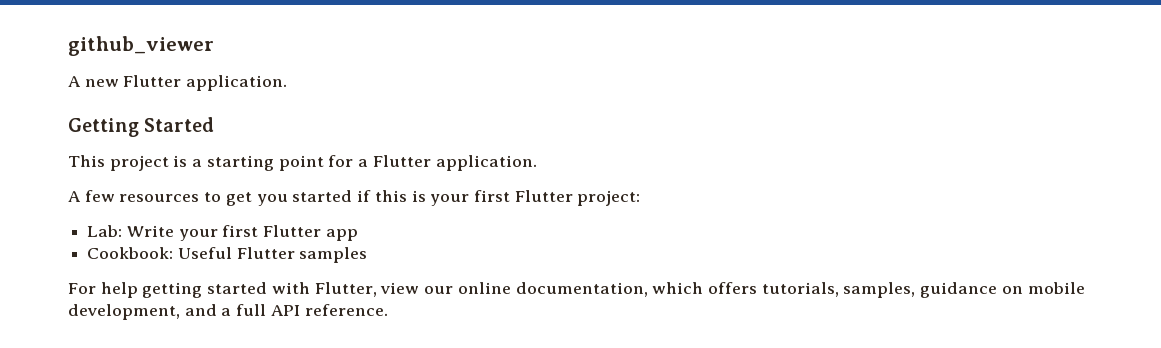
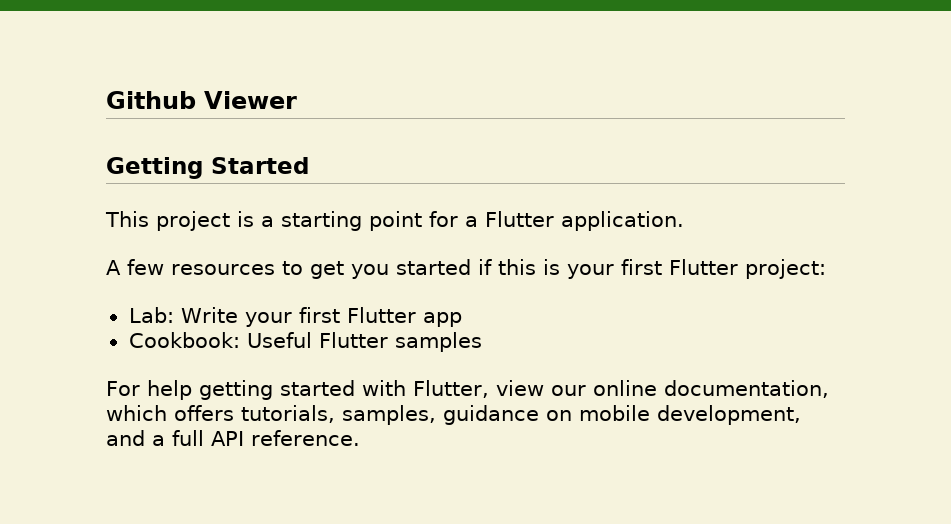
- github_viewer
- A new Flutter application.
+ Github Viewer

